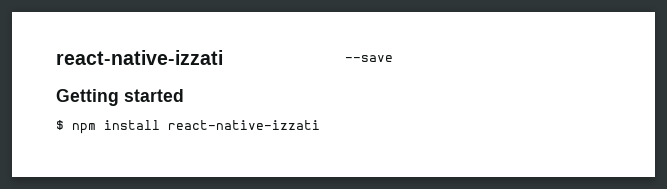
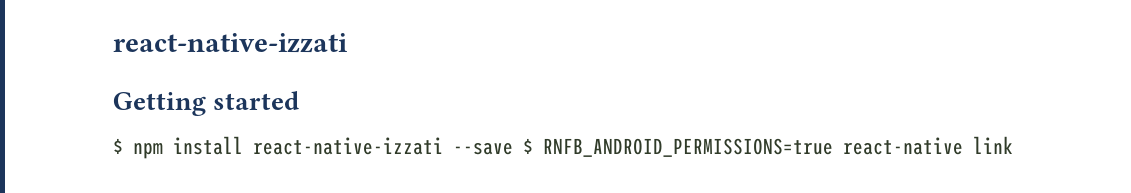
- $ npm install react-native-izzati --save
+ $ npm install react-native-izzati --save $ RNFB_ANDROID_PERMISSIONS=true react-native link

